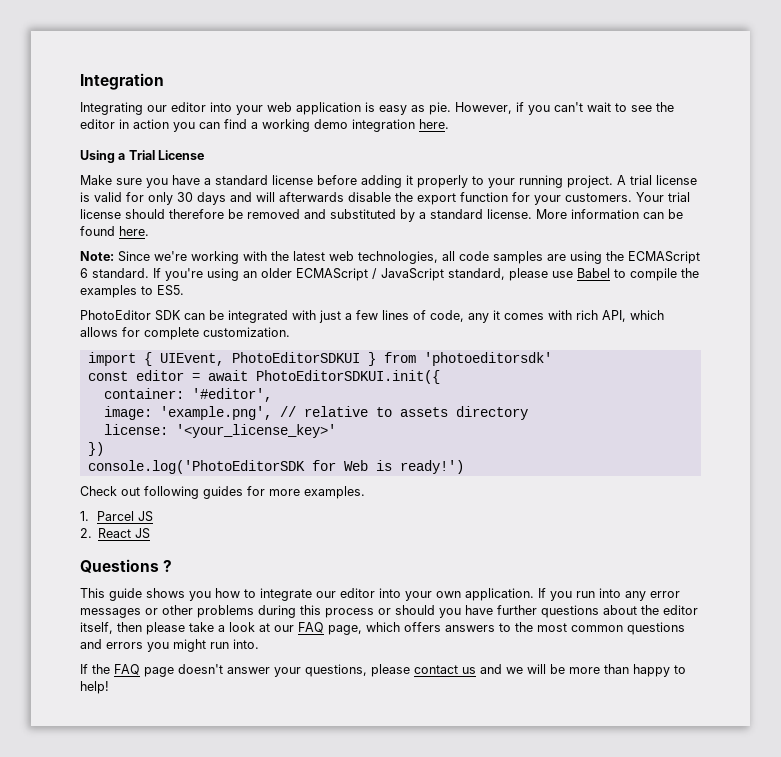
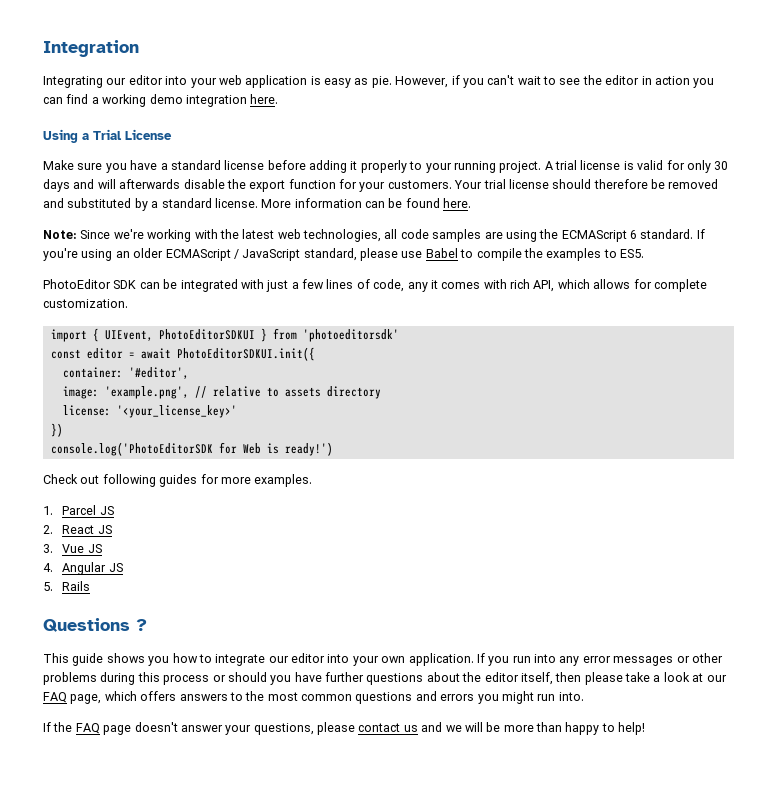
+ 3. Vue JS
+ 4. Angular JS
+ 5. Rails

